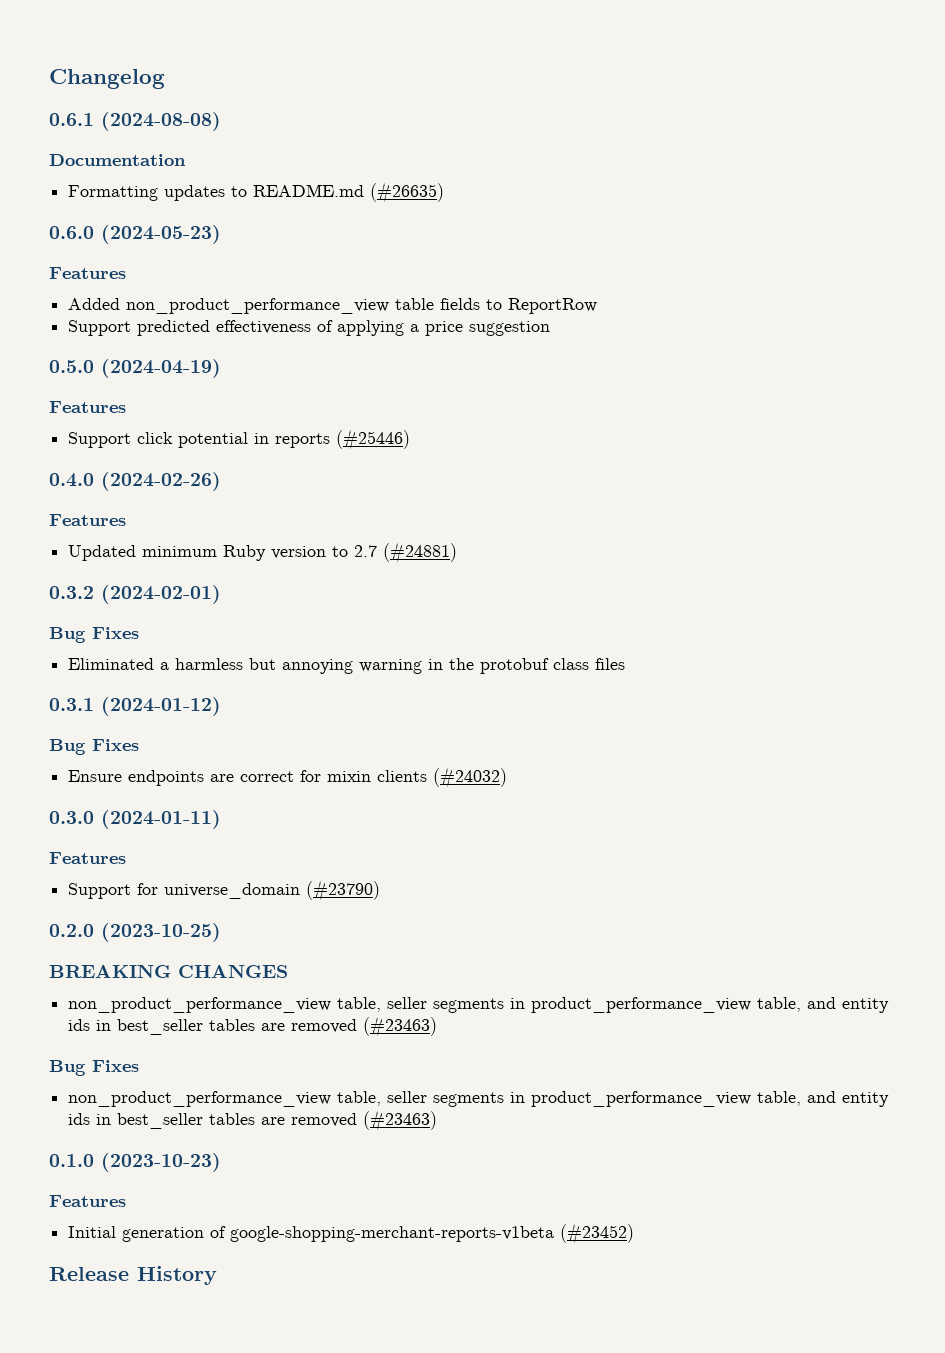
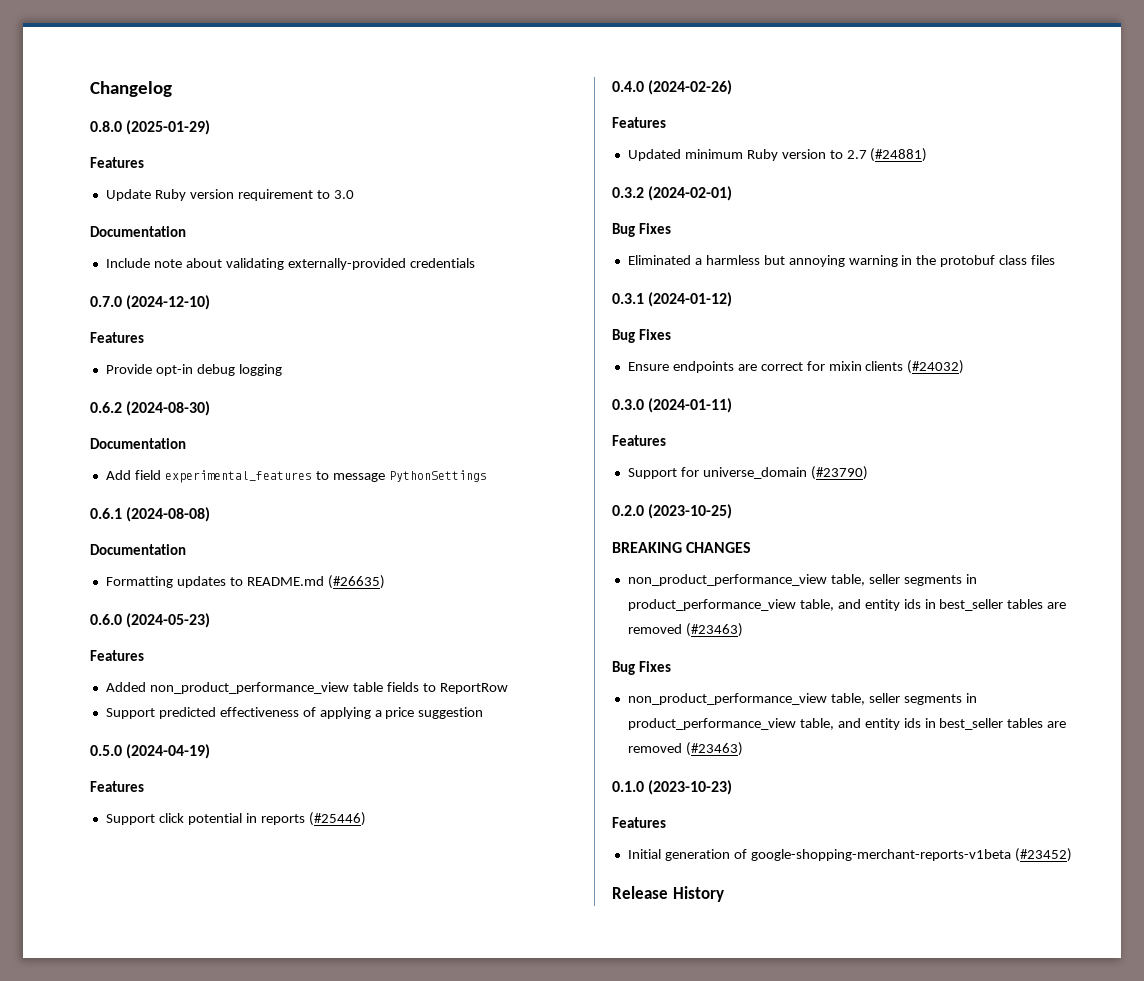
+ 0.8.0 (2025-01-29)
+ Features
+ Update Ruby version requirement to 3.0
+ Documentation
+ Include note about validating externally-provided credentials
+ 0.7.0 (2024-12-10)
+ Features
+ Provide opt-in debug logging
+ 0.6.2 (2024-08-30)
+ Documentation
+ Add field experimental_features to message PythonSettings

